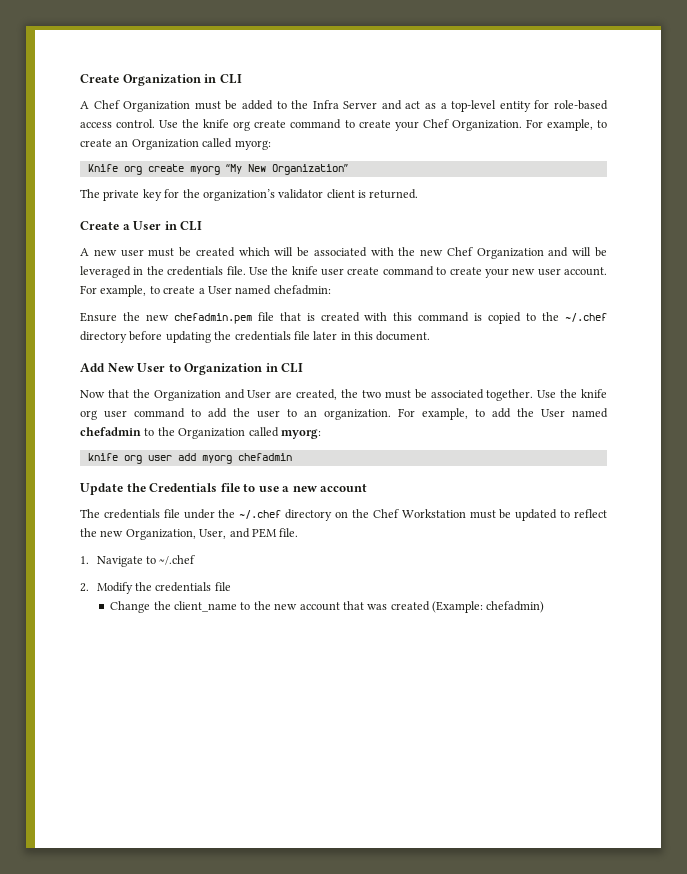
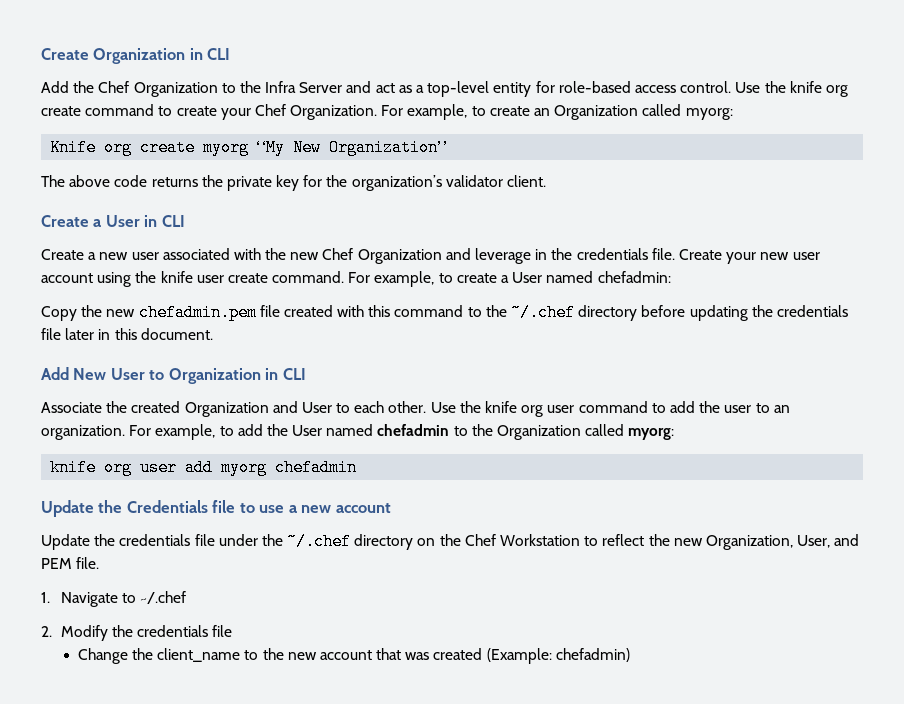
- A Chef Organization must be added to the Infra Server and act as a top-level entity for role-based access control.
+ Add the Chef Organization to the Infra Server and act as a top-level entity for role-based access control.
- The private key for the organization’s validator client is returned.
+ The above code returns the private key for the organization’s validator client.
- A new user must be created which will be associated with the new Chef Organization and will be leveraged in the credentials file.
+ Create a new user associated with the new Chef Organization and leverage in the credentials file.
- Use the knife user create command to create your new user account.
+ Create your new user account using the knife user create command.
- Ensure the new chefadmin.pem file that is created with this command is copied to the ~/.chef directory before updating the credentials file later in this document.
+ Copy the new chefadmin.pem file created with this command to the ~/.chef directory before updating the credentials file later in this document.
- Now that the Organization and User are created, the two must be associated together.
+ Associate the created Organization and User to each other.
- The credentials file under the ~/.chef directory on the Chef Workstation must be updated to reflect the new Organization, User, and PEM file.
+ Update the credentials file under the ~/.chef directory on the Chef Workstation to reflect the new Organization, User, and PEM file.

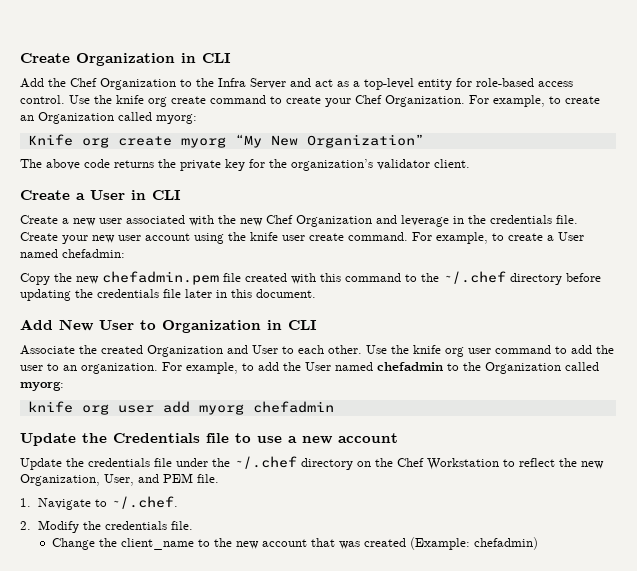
- 1. Navigate to ~/.chef
+ 1. Navigate to ~/.chef.
- 2. Modify the credentials file
+ 2. Modify the credentials file.

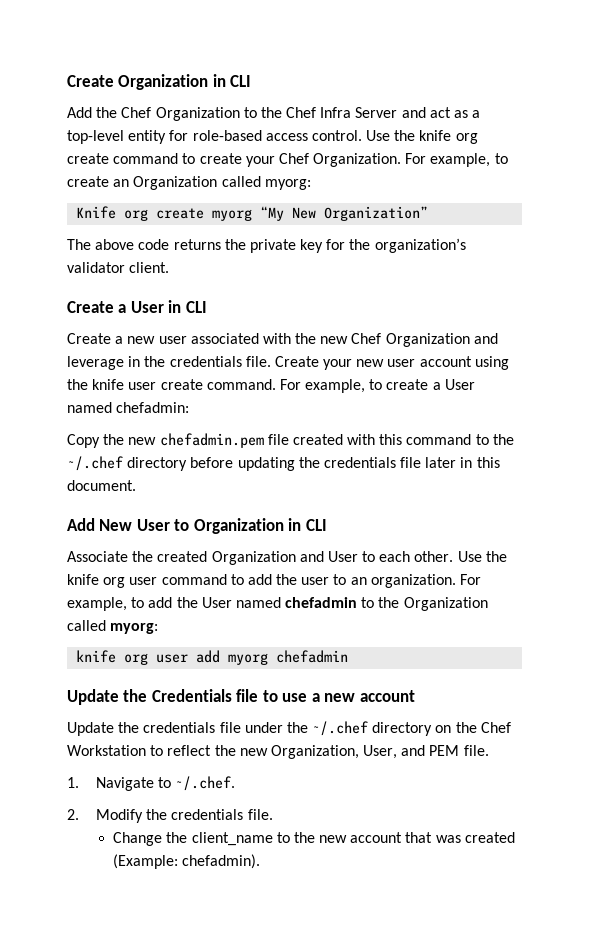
- Add the Chef Organization to the Infra Server and act as a top-level entity for role-based access control.
+ Add the Chef Organization to the Chef Infra Server and act as a top-level entity for role-based access control.
- Change the client_name to the new account that was created (Example: chefadmin)
+ Change the client_name to the new account that was created (Example: chefadmin).

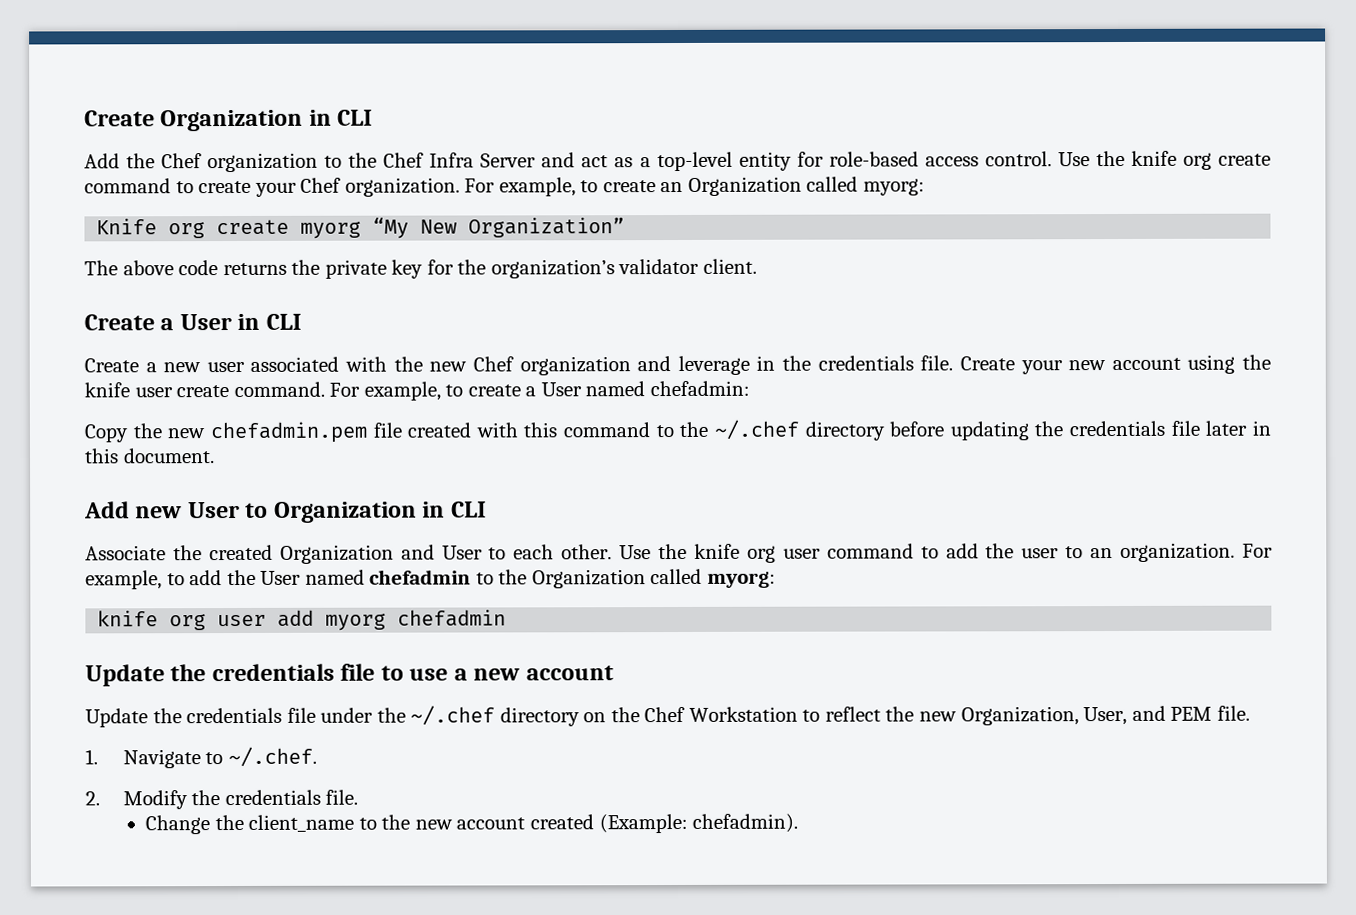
- Add the Chef Organization to the Chef Infra Server and act as a top-level entity for role-based access control.
+ Add the Chef organization to the Chef Infra Server and act as a top-level entity for role-based access control.
- Use the knife org create command to create your Chef Organization.
+ Use the knife org create command to create your Chef organization.
- Create a new user associated with the new Chef Organization and leverage in the credentials file.
+ Create a new user associated with the new Chef organization and leverage in the credentials file.
- Create your new user account using the knife user create command.
+ Create your new account using the knife user create command.
- Add New User to Organization in CLI
+ Add new User to Organization in CLI
- Update the Credentials file to use a new account
+ Update the credentials file to use a new account
- Change the client_name to the new account that was created (Example: chefadmin).
+ Change the client_name to the new account created (Example: chefadmin).

